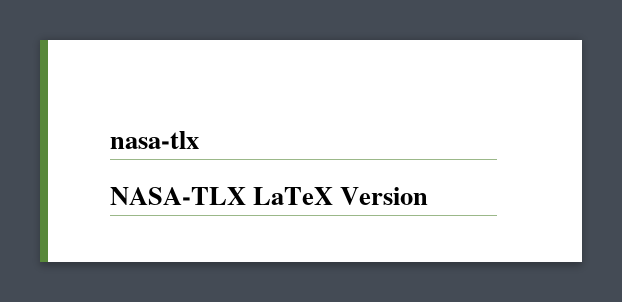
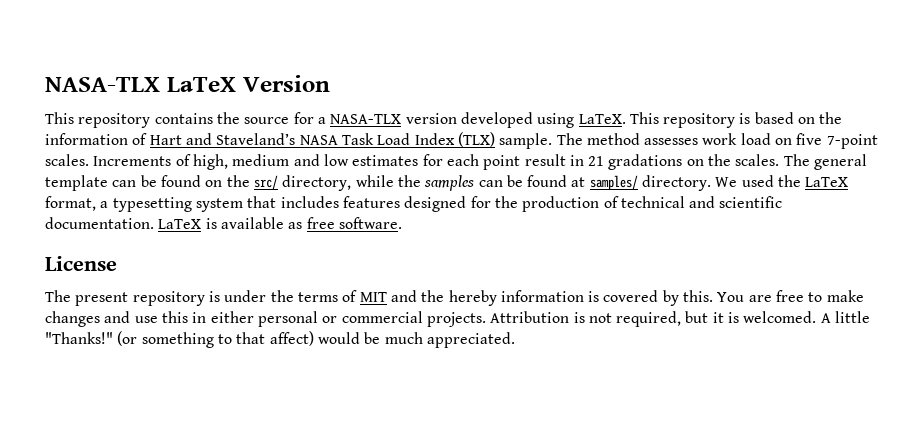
- nasa-tlx
+ This repository contains the source for a NASA-TLX version developed using LaTeX. This repository is based on the information of Hart and Staveland’s NASA Task Load Index (TLX) sample. The method assesses work load on five 7-point scales. Increments of high, medium and low estimates for each point result in 21 gradations on the scales. The general template can be found on the src/ directory, while the samples can be found at samples/ directory. We used the LaTeX format, a typesetting system that includes features designed for the production of technical and scientific documentation. LaTeX is available as free software.
+ License
+ The present repository is under the terms of MIT and the hereby information is covered by this. You are free to make changes and use this in either personal or commercial projects. Attribution is not required, but it is welcomed. A little "Thanks!" (or something to that affect) would be much appreciated.

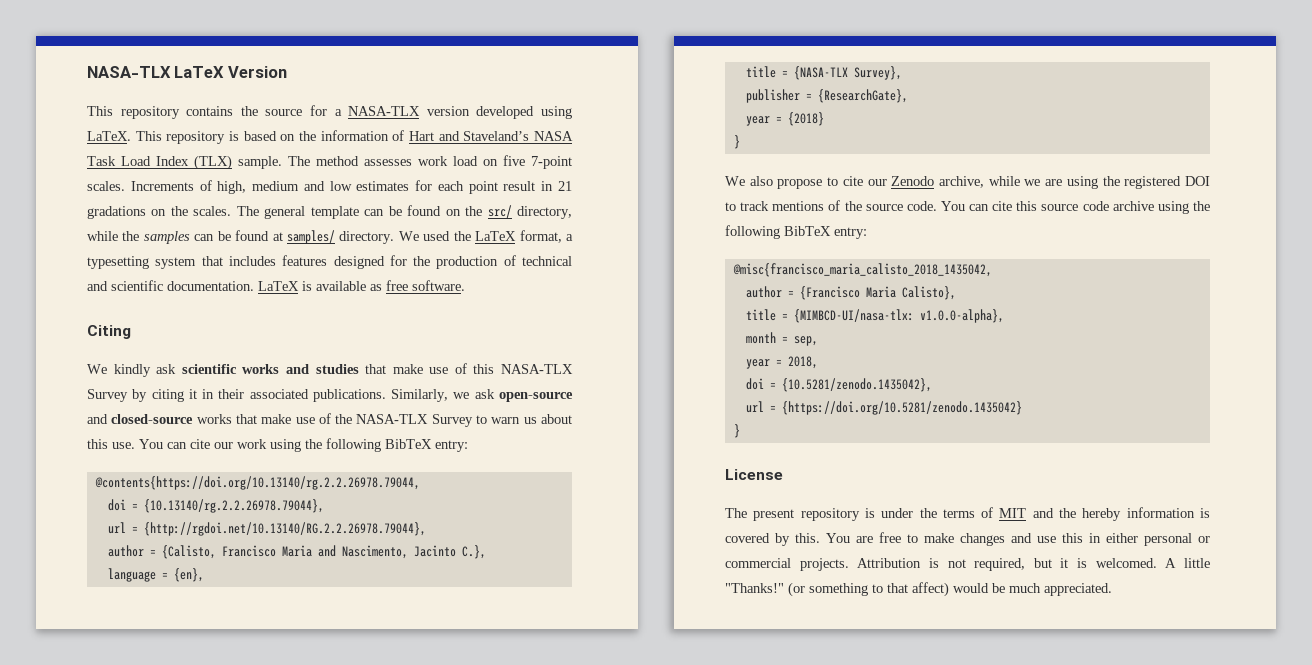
+ Citing
+ We kindly ask scientific works and studies that make use of this NASA-TLX Survey by citing it in their associated publications. Similarly, we ask open-source and closed-source works that make use of the NASA-TLX Survey to warn us about this use. You can cite our work using the following BibTeX entry:
+ @contents{https://doi.org/10.13140/rg.2.2.26978.79044,
+ doi = {10.13140/rg.2.2.26978.79044},
+ url = {http://rgdoi.net/10.13140/RG.2.2.26978.79044},
+ author = {Calisto, Francisco Maria and Nascimento, Jacinto C.},
+ language = {en},
+ title = {NASA-TLX Survey},
+ publisher = {ResearchGate},
+ year = {2018}
+ }
+ We also propose to cite our Zenodo archive, while we are using the registered DOI to track mentions of the source code. You can cite this source code archive using the following BibTeX entry:
+ @misc{francisco_maria_calisto_2018_1435042,
+ author = {Francisco Maria Calisto},
+ title = {MIMBCD-UI/nasa-tlx: v1.0.0-alpha},
+ month = sep,
+ year = 2018,
+ doi = {10.5281/zenodo.1435042},
+ url = {https://doi.org/10.5281/zenodo.1435042}
+ }

